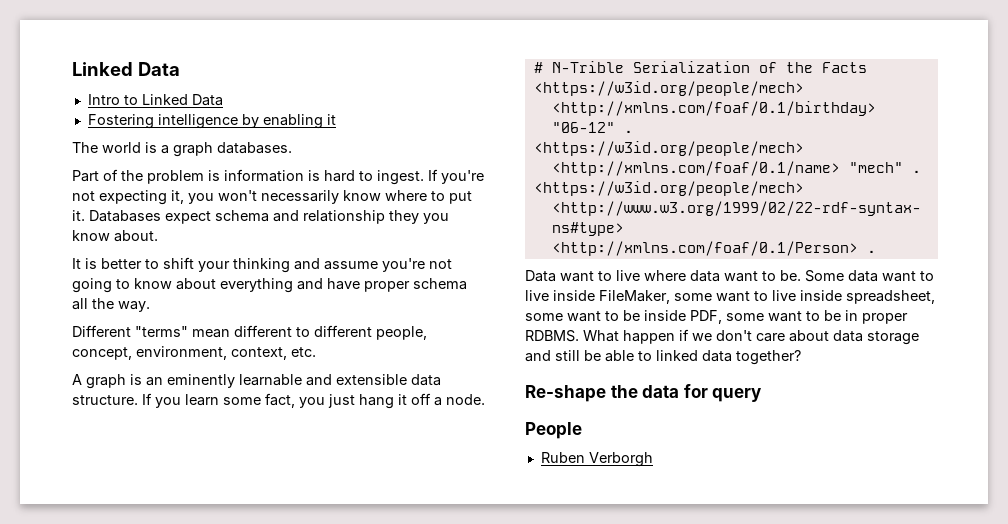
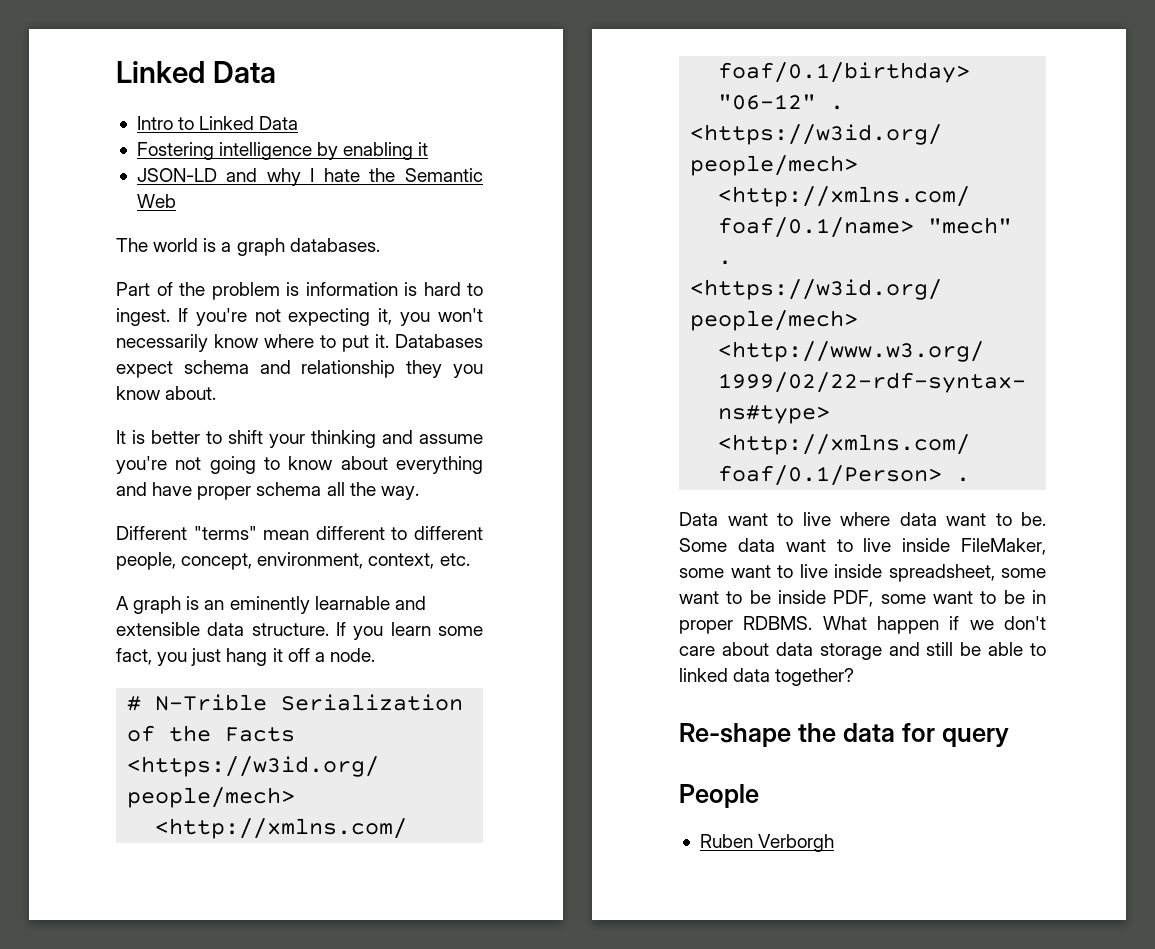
+ JSON-LD and why I hate the Semantic Web

